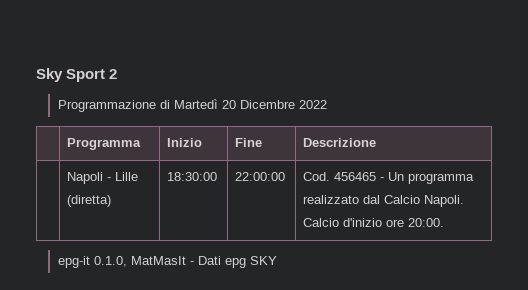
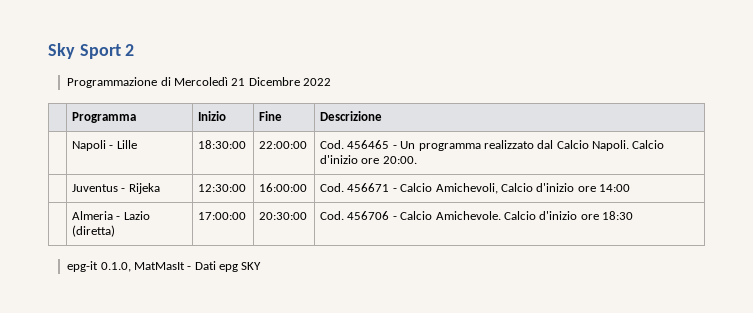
- Programmazione di Martedì 20 Dicembre 2022
+ Programmazione di Mercoledì 21 Dicembre 2022
- | Napoli - Lille (diretta) | 18:30:00 | 22:00:00 | Cod. 456465 - Un programma realizzato dal Calcio Napoli. Calcio d'inizio ore 20:00.
+ | Napoli - Lille | 18:30:00 | 22:00:00 | Cod. 456465 - Un programma realizzato dal Calcio Napoli. Calcio d'inizio ore 20:00.
+ | Juventus - Rijeka | 12:30:00 | 16:00:00 | Cod. 456671 - Calcio Amichevoli, Calcio d'inizio ore 14:00
+ | Almeria - Lazio (diretta) | 17:00:00 | 20:30:00 | Cod. 456706 - Calcio Amichevole. Calcio d'inizio ore 18:30

